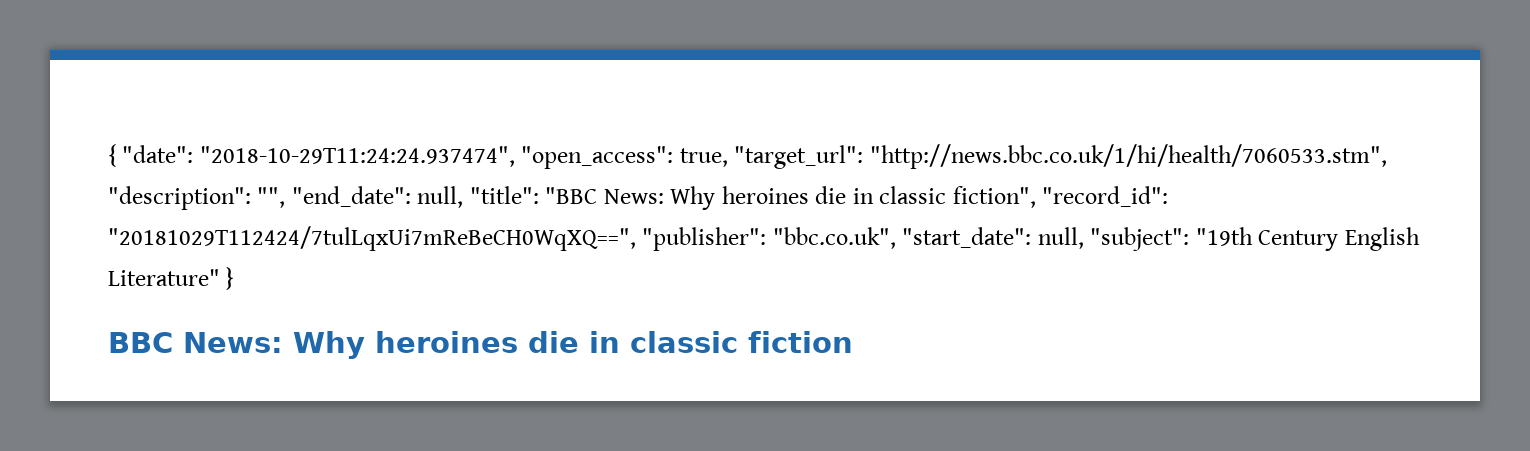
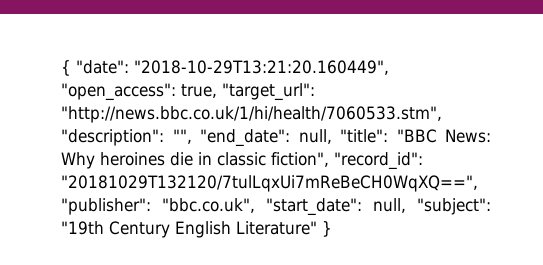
- { "date": "2018-10-29T11:24:24.937474", "open_access": true, "target_url": "http://news.bbc.co.uk/1/hi/health/7060533.stm", "description": "", "end_date": null, "title": "BBC News: Why heroines die in classic fiction", "record_id": "20181029T112424/7tulLqxUi7mReBeCH0WqXQ==", "publisher": "bbc.co.uk", "start_date": null, "subject": "19th Century English Literature" }
+ { "date": "2018-10-29T13:21:20.160449", "open_access": true, "target_url": "http://news.bbc.co.uk/1/hi/health/7060533.stm", "description": "", "end_date": null, "title": "BBC News: Why heroines die in classic fiction", "record_id": "20181029T132120/7tulLqxUi7mReBeCH0WqXQ==", "publisher": "bbc.co.uk", "start_date": null, "subject": "19th Century English Literature" }
- BBC News: Why heroines die in classic fiction

